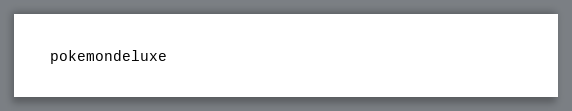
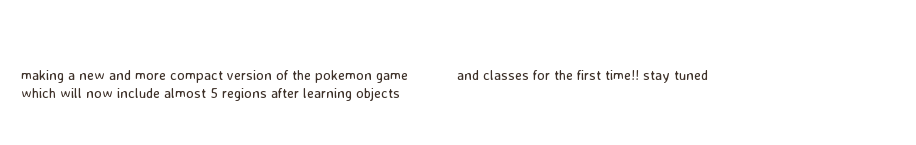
- pokemondeluxe
+ making a new and more compact version of the pokemon game which will now include almost 5 regions after learning objects and classes for the first time!! stay tuned

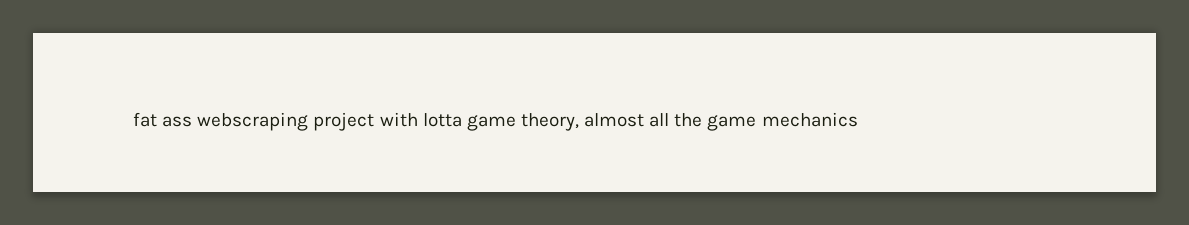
- making a new and more compact version of the pokemon game which will now include almost 5 regions after learning objects and classes for the first time!! stay tuned
+ fat ass webscraping project with lotta game theory, almost all the game mechanics

